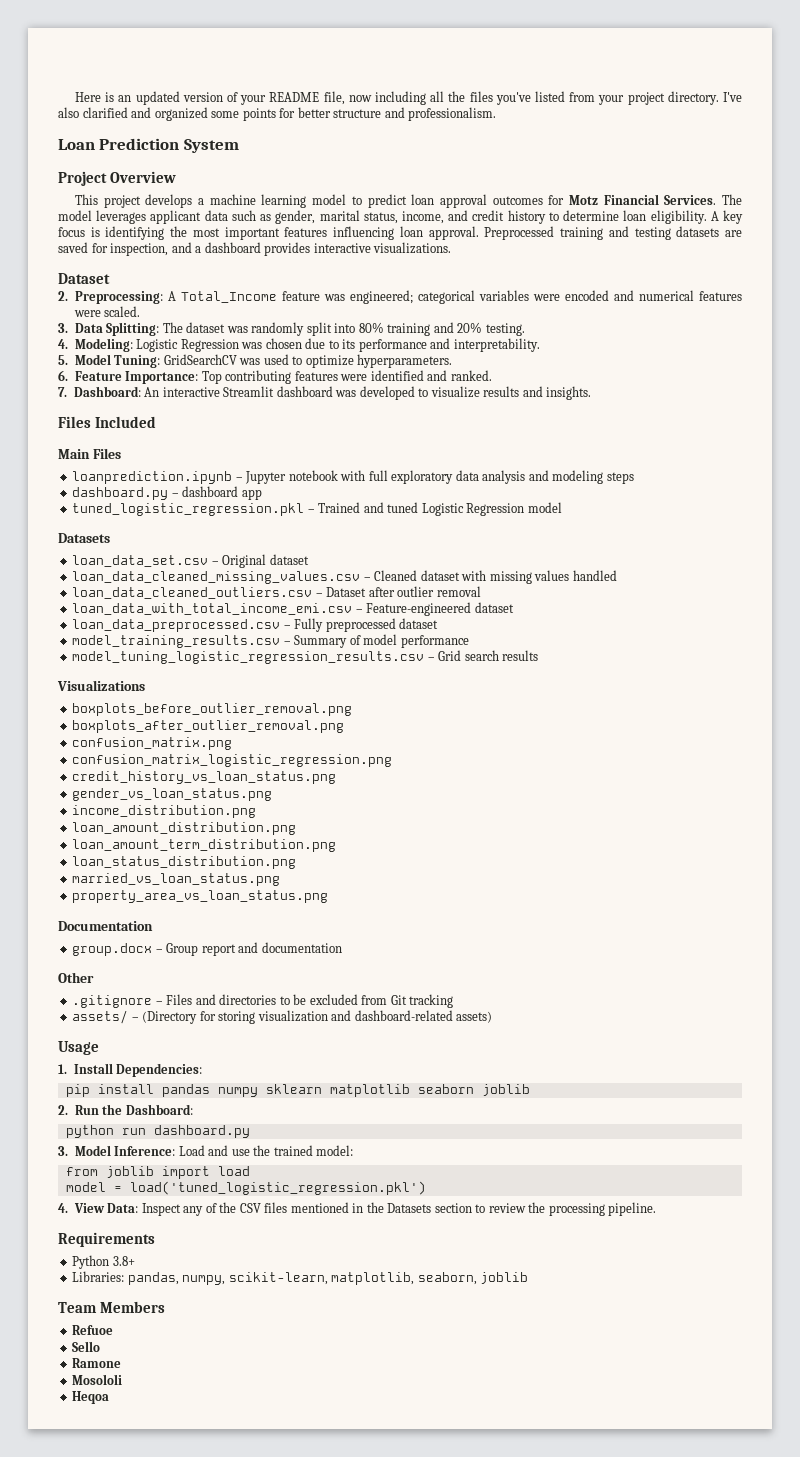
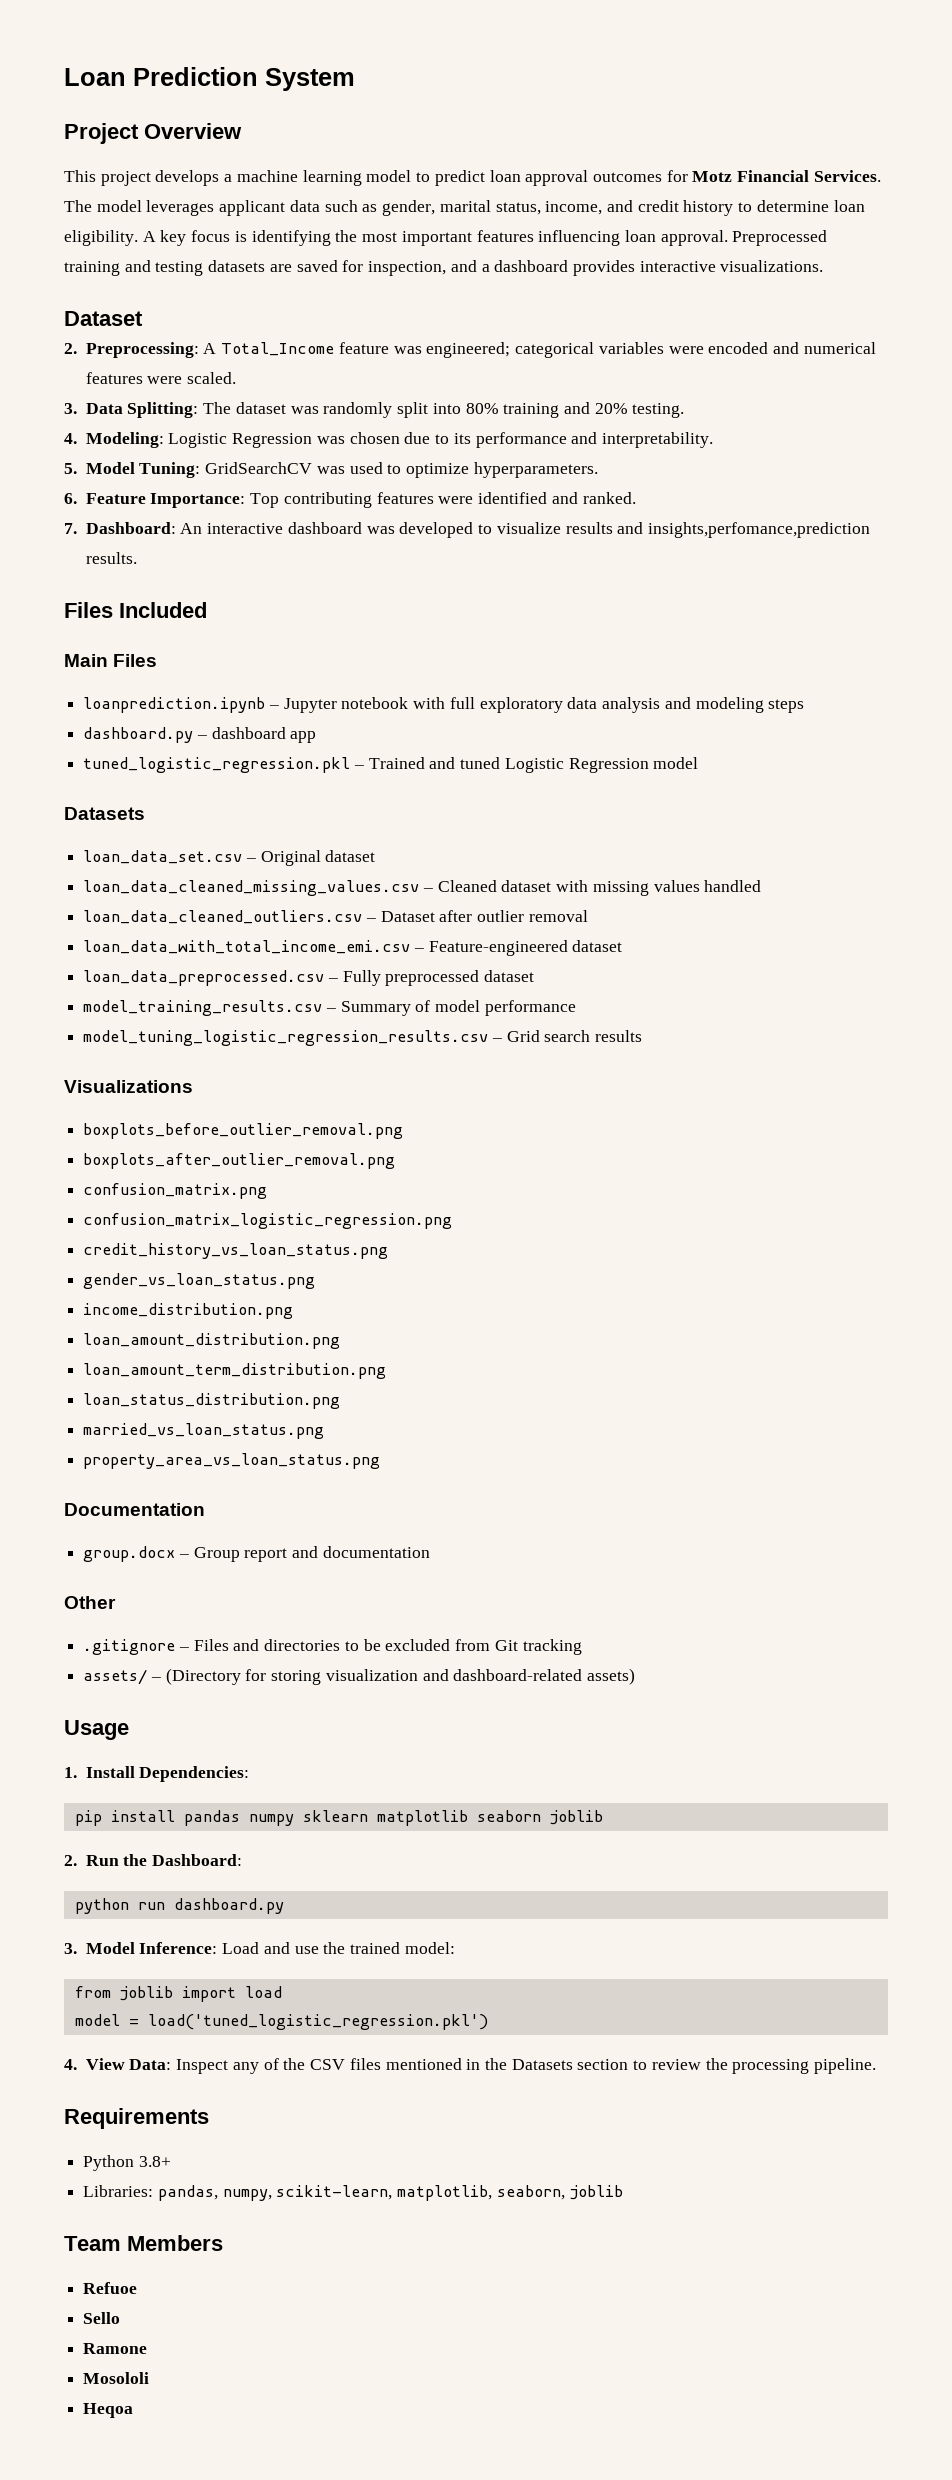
- Here is an updated version of your README file, now including all the files you've listed from your project directory. I've also clarified and organized some points for better structure and professionalism.
- 7. Dashboard: An interactive Streamlit dashboard was developed to visualize results and insights.
+ 7. Dashboard: An interactive dashboard was developed to visualize results and insights,perfomance,prediction results.

